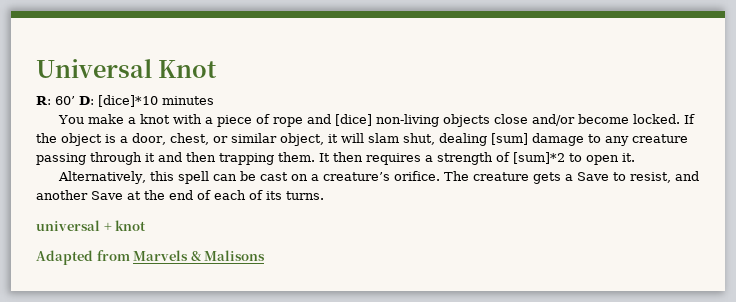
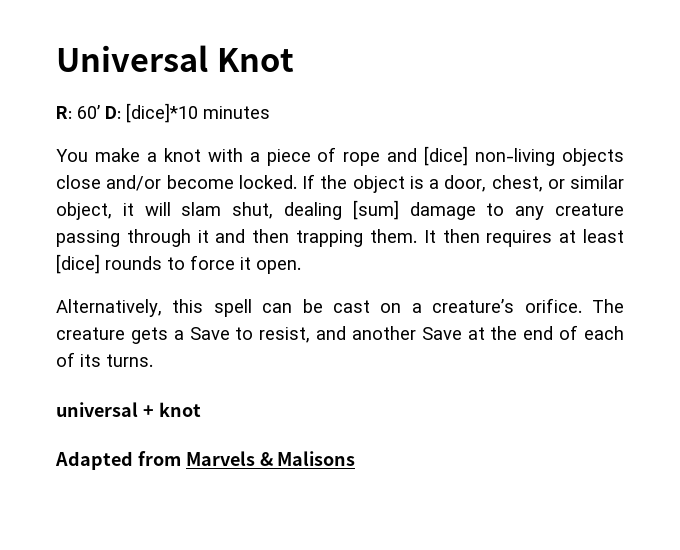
- It then requires a strength of [sum]*2 to open it.
+ It then requires at least [dice] rounds to force it open.

